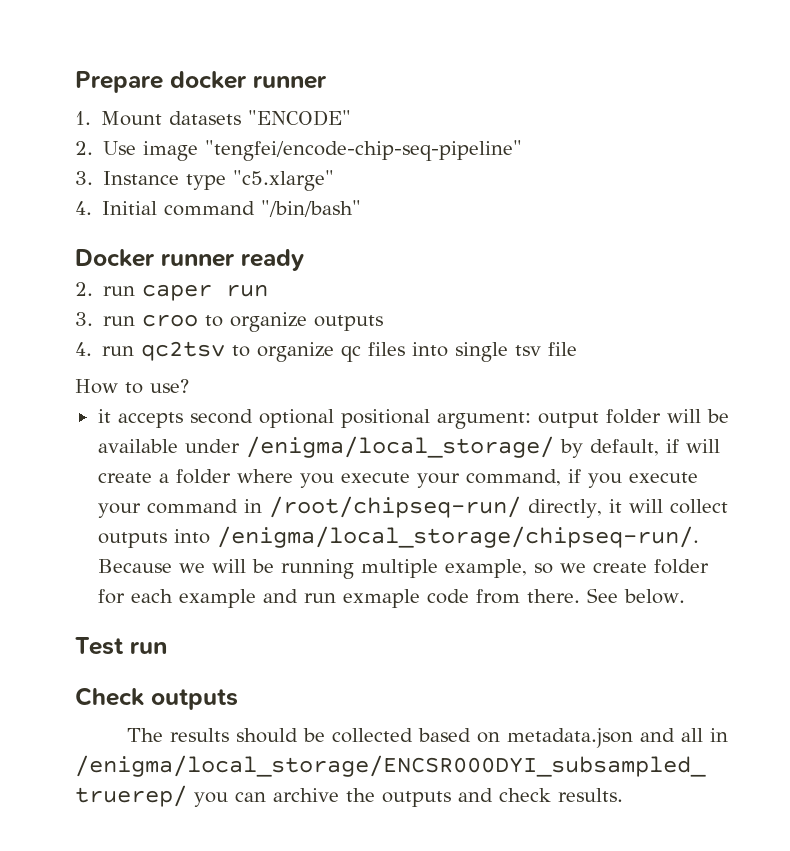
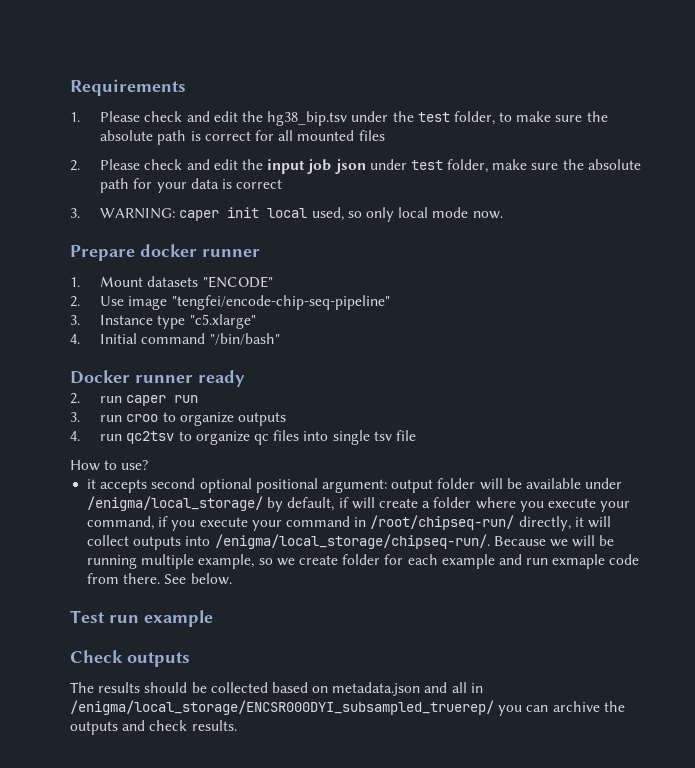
+ Requirements
+ 1. Please check and edit the hg38_bip.tsv under the test folder, to make sure the absolute path is correct for all mounted files
+ 2. Please check and edit the input job json under test folder, make sure the absolute path for your data is correct
+ 3. WARNING: caper init local used, so only local mode now.
- Test run
+ Test run example

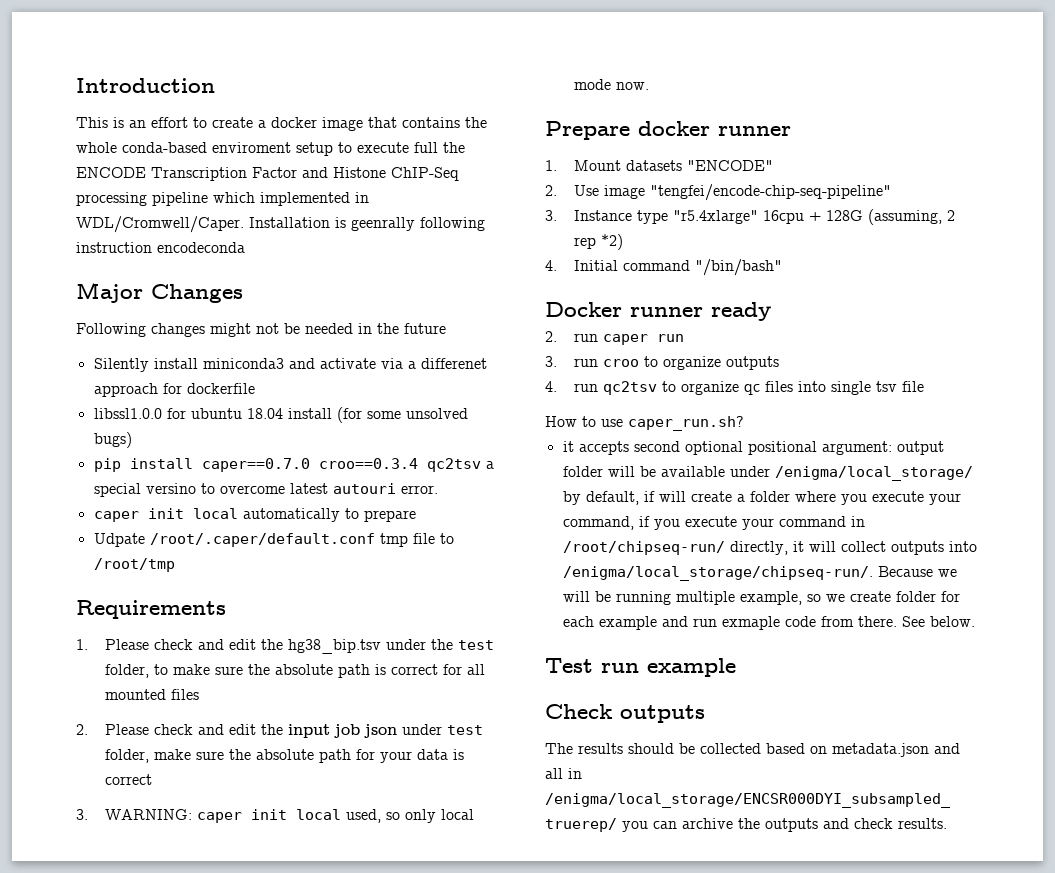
+ Introduction
+ This is an effort to create a docker image that contains the whole conda-based enviroment setup to execute full the ENCODE Transcription Factor and Histone ChIP-Seq processing pipeline which implemented in WDL/Cromwell/Caper. Installation is geenrally following instruction encodeconda
+ Major Changes
+ Following changes might not be needed in the future
+ Silently install miniconda3 and activate via a differenet approach for dockerfile
+ libssl1.0.0 for ubuntu 18.04 install (for some unsolved bugs)
+ pip install caper==0.7.0 croo==0.3.4 qc2tsv a special versino to overcome latest autouri error.
+ caper init local automatically to prepare
+ Udpate /root/.caper/default.conf tmp file to /root/tmp
- 3. Instance type "c5.xlarge"
+ 3. Instance type "r5.4xlarge" 16cpu + 128G (assuming, 2 rep *2)
- How to use?
+ How to use caper_run.sh?

